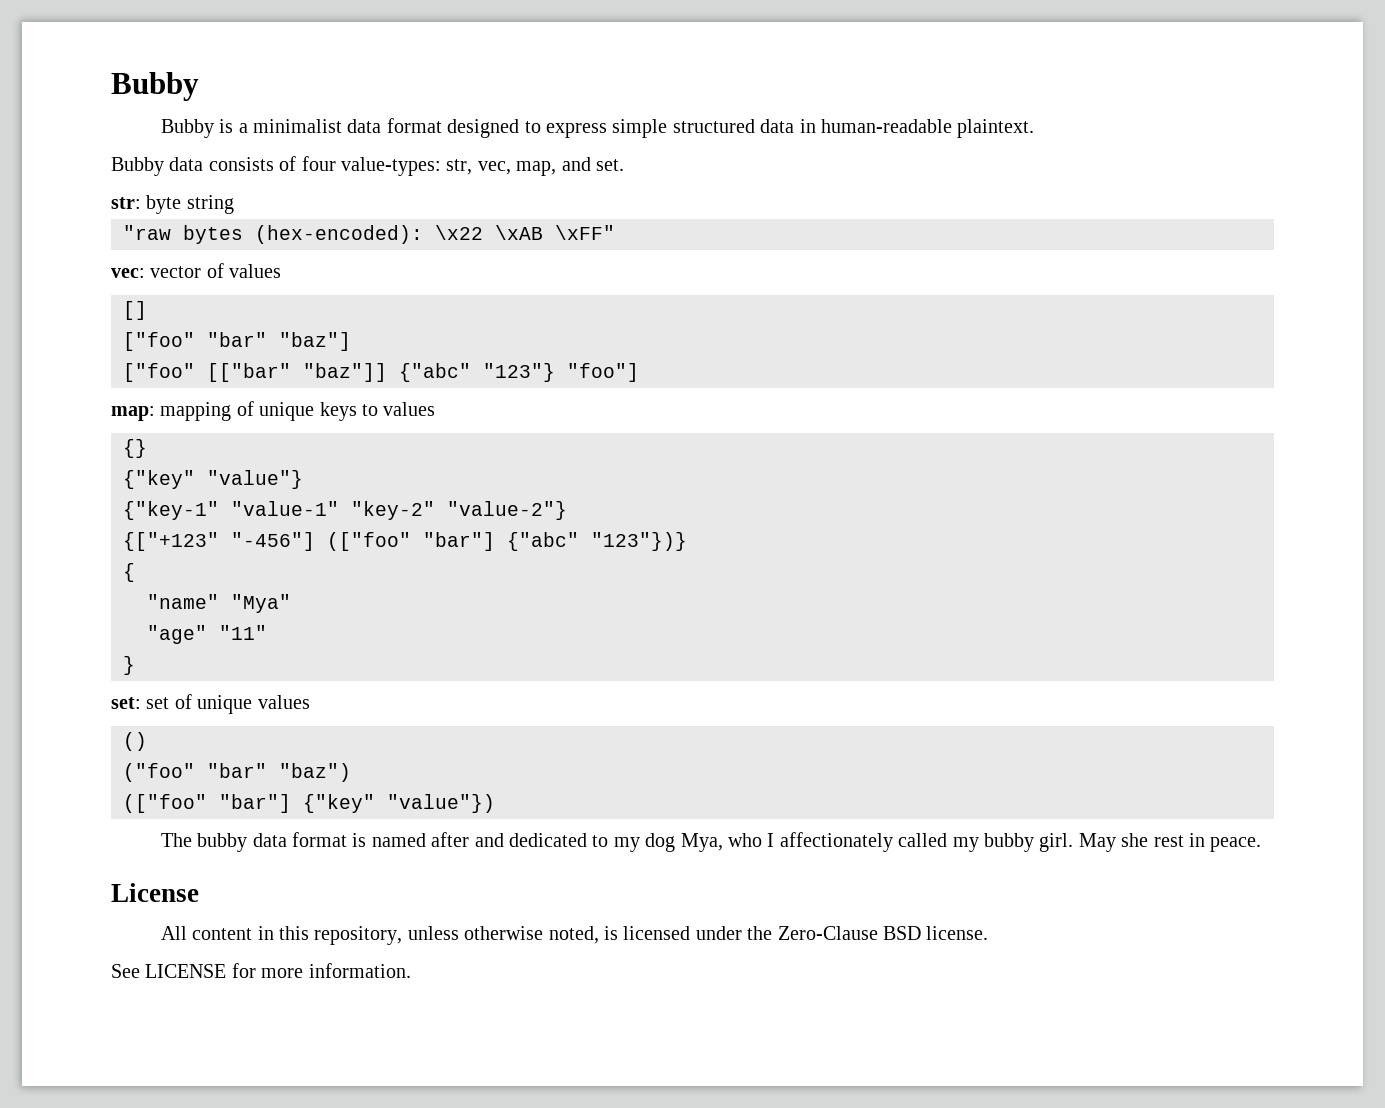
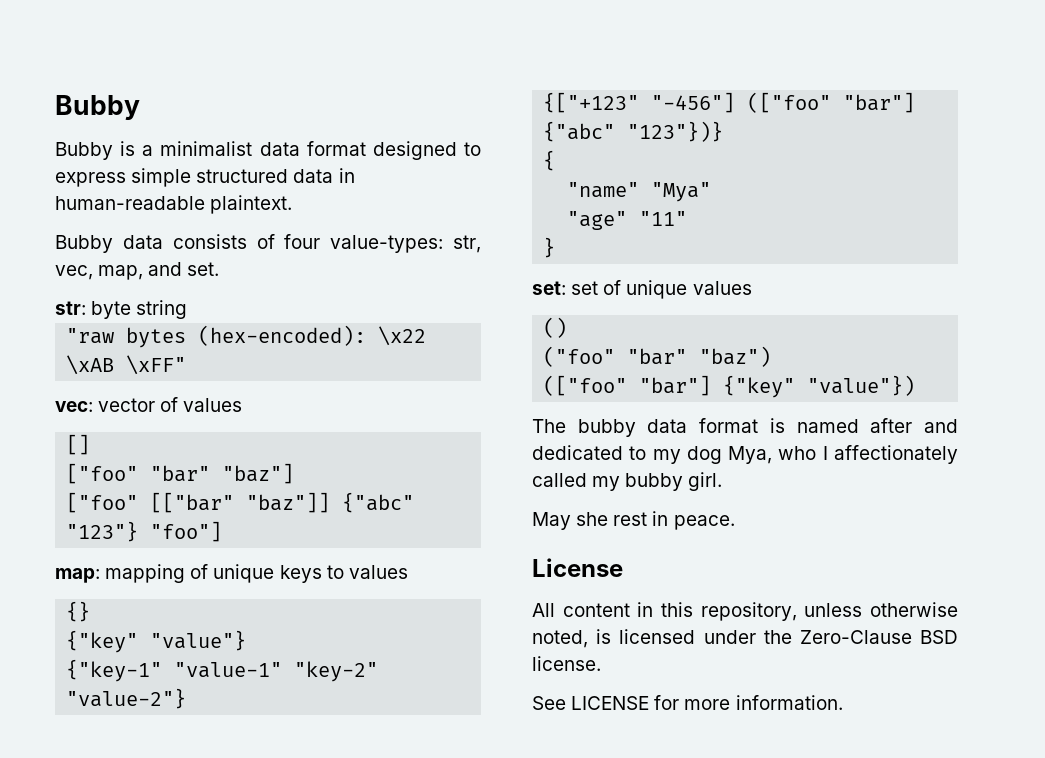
- The bubby data format is named after and dedicated to my dog Mya, who I affectionately called my bubby girl. May she rest in peace.
+ The bubby data format is named after and dedicated to my dog Mya, who I affectionately called my bubby girl.
+ May she rest in peace.

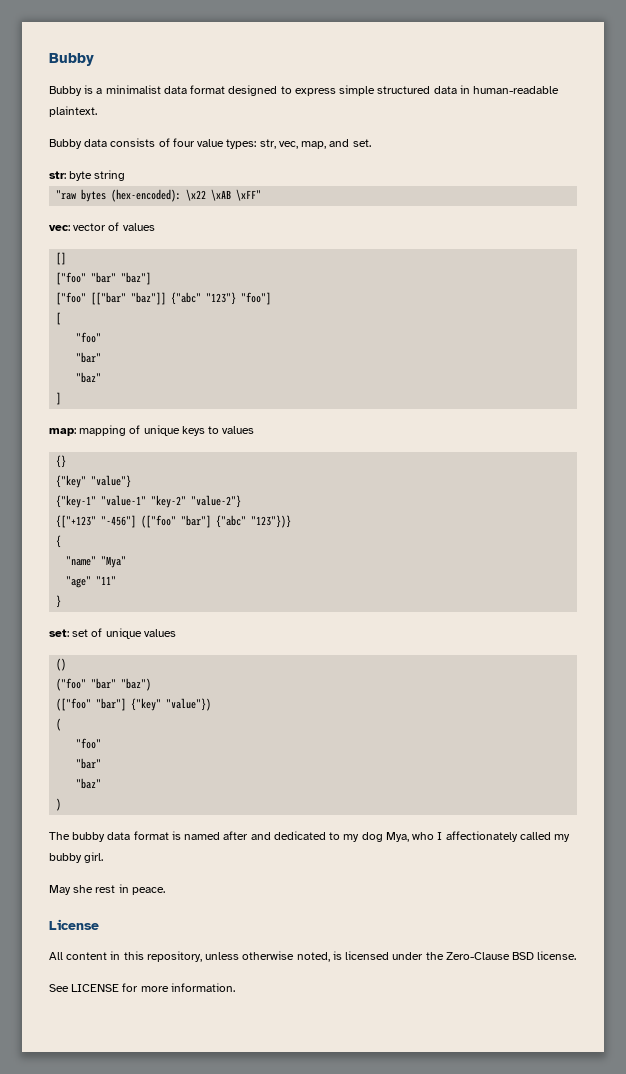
- Bubby data consists of four value-types: str, vec, map, and set.
+ Bubby data consists of four value types: str, vec, map, and set.
+ [
+ "foo"
+ "bar"
+ "baz"
+ ]
+ (
+ "foo"
+ "bar"
+ "baz"
+ )

